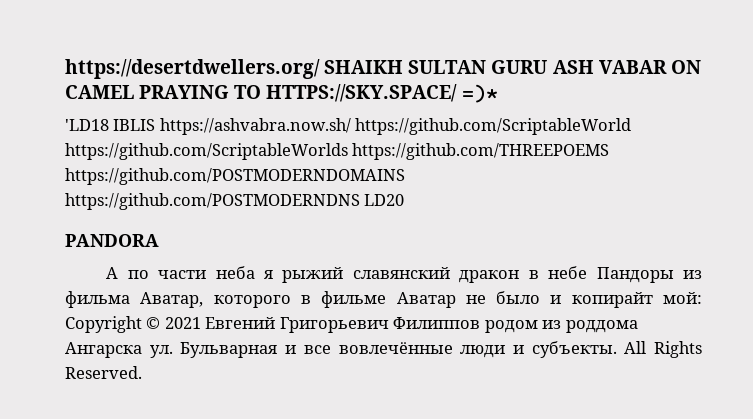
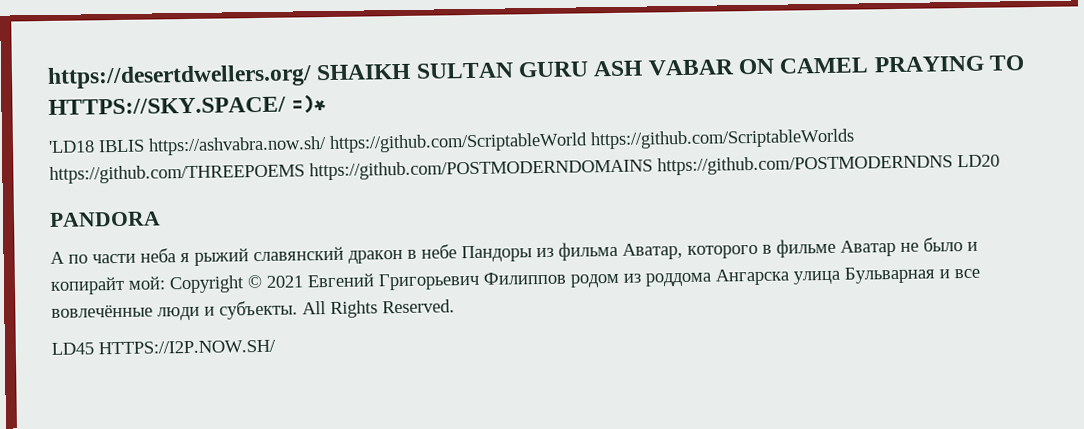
- А по части неба я рыжий славянский дракон в небе Пандоры из фильма Аватар, которого в фильме Аватар не было и копирайт мой: Copyright © 2021 Евгений Григорьевич Филиппов родом из роддома Ангарска ул. Бульварная и все вовлечённые люди и субъекты.
+ А по части неба я рыжий славянский дракон в небе Пандоры из фильма Аватар, которого в фильме Аватар не было и копирайт мой: Copyright © 2021 Евгений Григорьевич Филиппов родом из роддома Ангарска улица Бульварная и все вовлечённые люди и субъекты.
+ LD45 HTTPS://I2P.NOW.SH/

